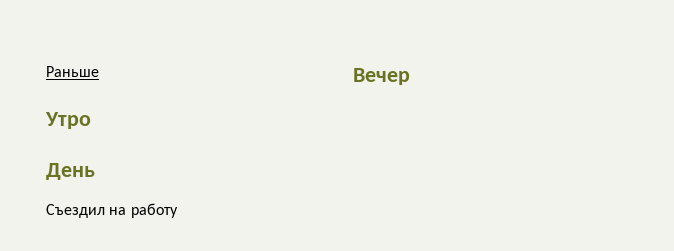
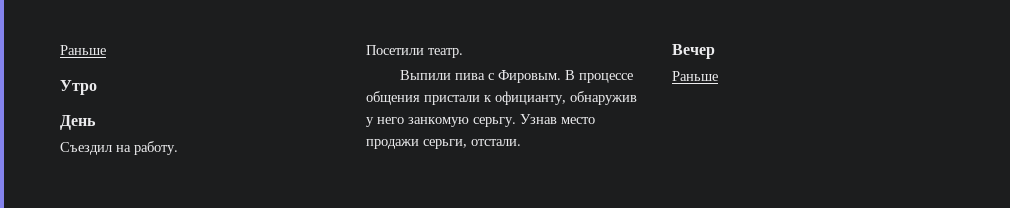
- Съездил на работу
+ Съездил на работу.
+ Посетили театр.
+ Выпили пива с Фировым. В процессе общения пристали к официанту, обнаружив у него занкомую серьгу. Узнав место продажи серьги, отстали.
  Вечер
+ Раньше

